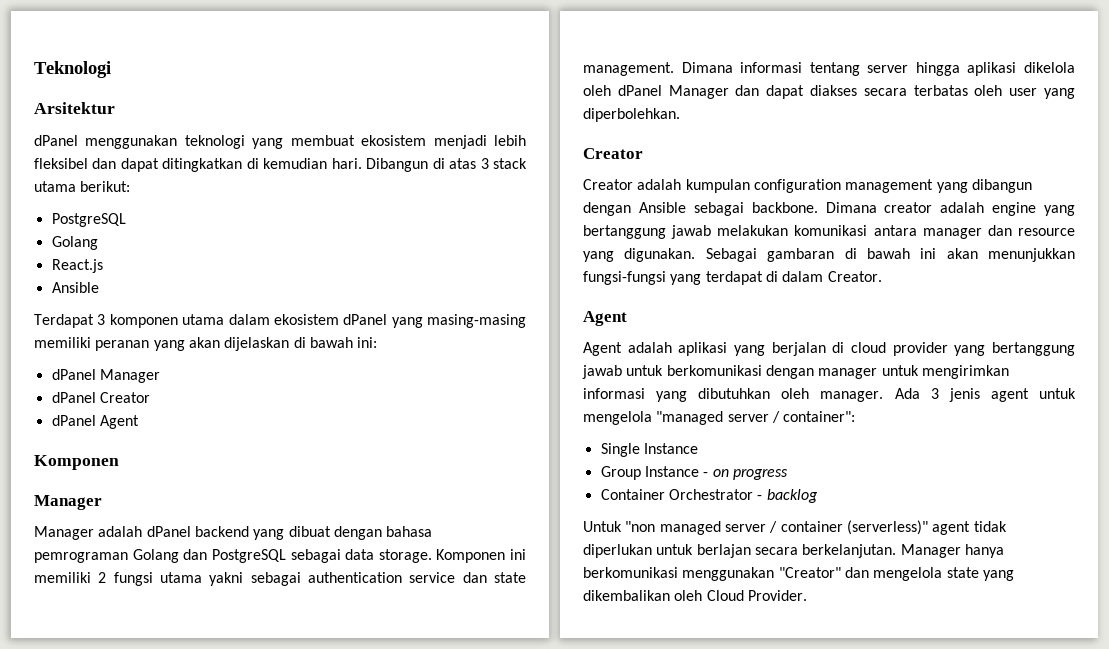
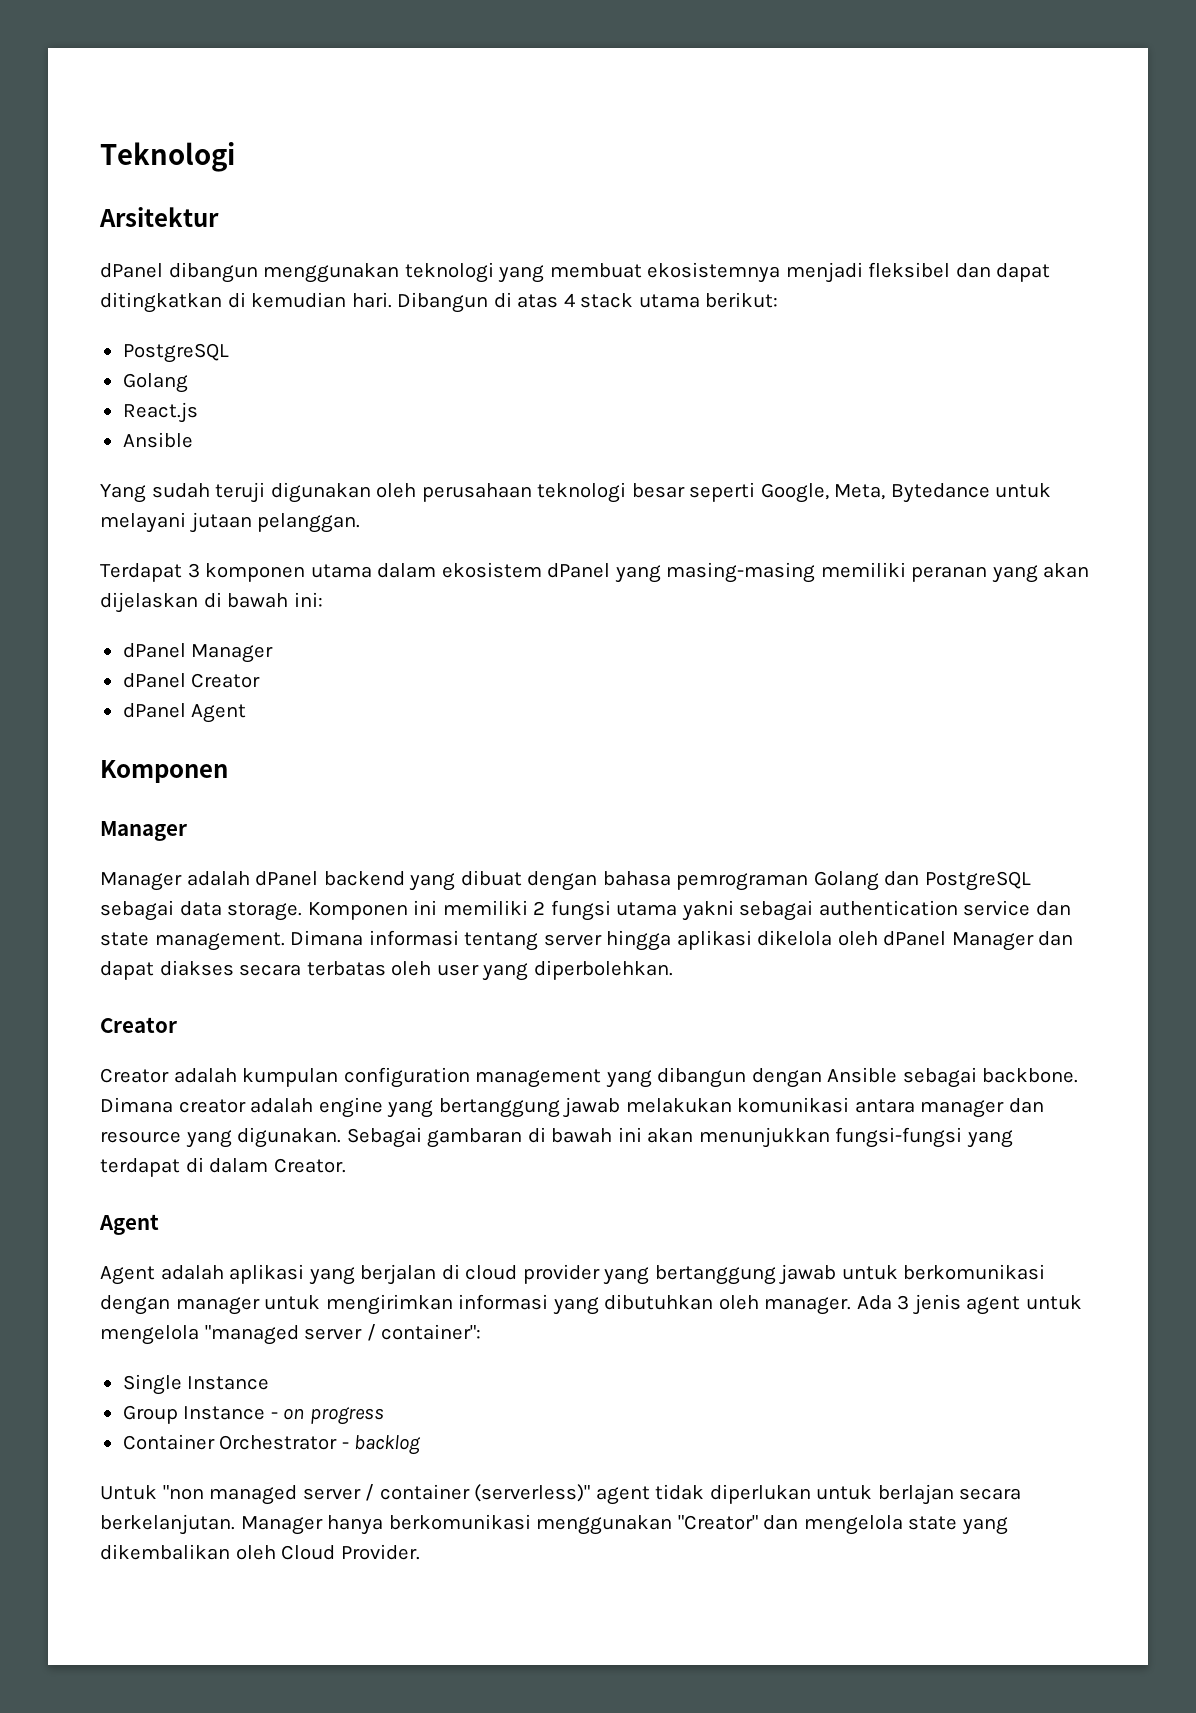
- dPanel menggunakan teknologi yang membuat ekosistem menjadi lebih fleksibel dan dapat ditingkatkan di kemudian hari.
+ dPanel dibangun menggunakan teknologi yang membuat ekosistemnya menjadi fleksibel dan dapat ditingkatkan di kemudian hari.
- Dibangun di atas 3 stack utama berikut:
+ Dibangun di atas 4 stack utama berikut:
+ Yang sudah teruji digunakan oleh perusahaan teknologi besar seperti Google, Meta, Bytedance untuk melayani jutaan pelanggan.

